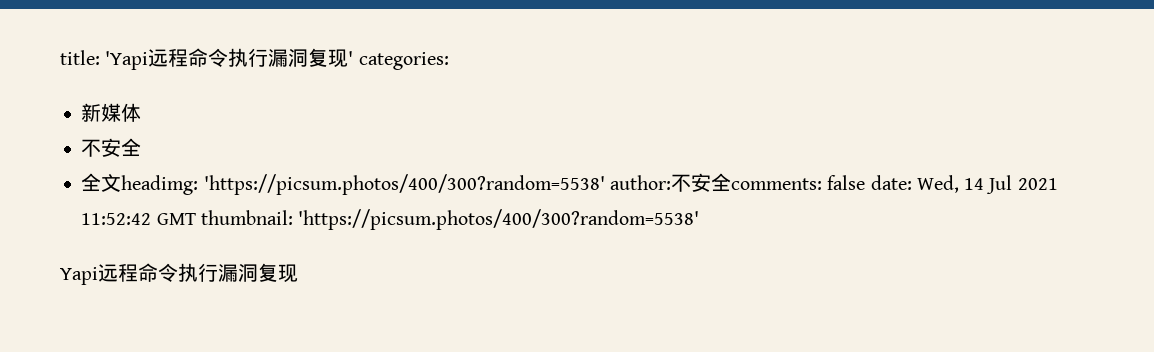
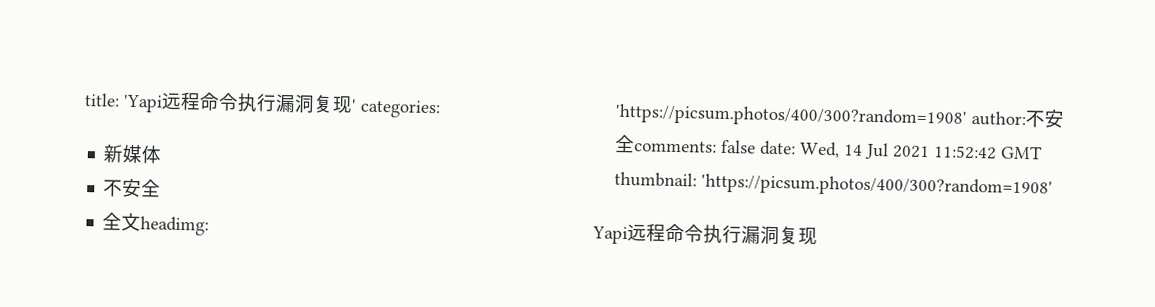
- 全文headimg: 'https://picsum.photos/400/300?random=5538' author:不安全comments: false date: Wed, 14 Jul 2021 11:52:42 GMT thumbnail: 'https://picsum.photos/400/300?random=5538'
+ 全文headimg: 'https://picsum.photos/400/300?random=1908' author:不安全comments: false date: Wed, 14 Jul 2021 11:52:42 GMT thumbnail: 'https://picsum.photos/400/300?random=1908'

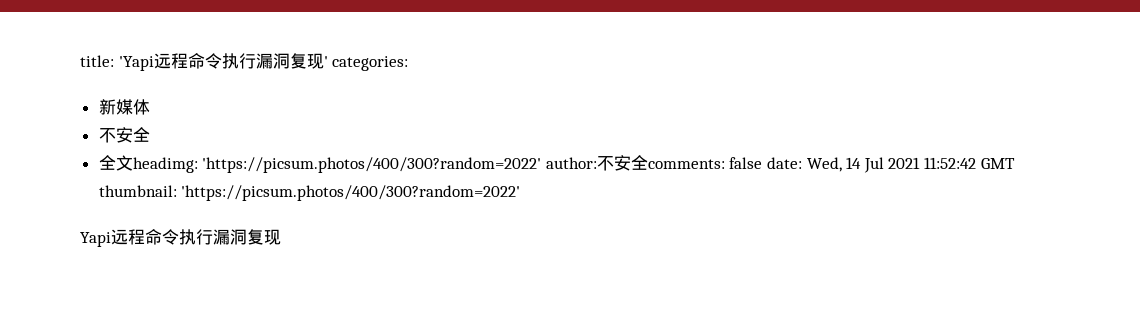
- 全文headimg: 'https://picsum.photos/400/300?random=1908' author:不安全comments: false date: Wed, 14 Jul 2021 11:52:42 GMT thumbnail: 'https://picsum.photos/400/300?random=1908'
+ 全文headimg: 'https://picsum.photos/400/300?random=2022' author:不安全comments: false date: Wed, 14 Jul 2021 11:52:42 GMT thumbnail: 'https://picsum.photos/400/300?random=2022'

